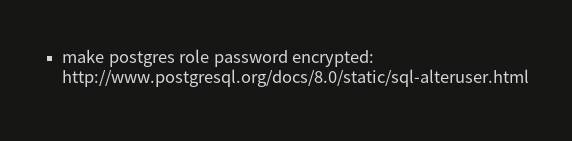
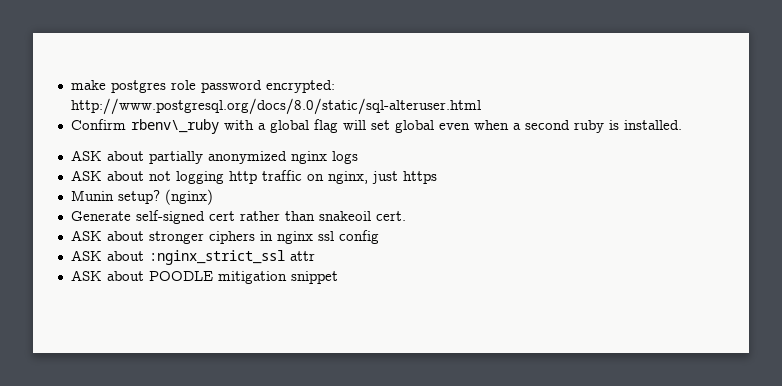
+ Confirm rbenv\_ruby with a global flag will set global even when a second ruby is installed.
+ ASK about partially anonymized nginx logs
+ ASK about not logging http traffic on nginx, just https
+ Munin setup? (nginx)
+ Generate self-signed cert rather than snakeoil cert.
+ ASK about stronger ciphers in nginx ssl config
+ ASK about :nginx_strict_ssl attr
+ ASK about POODLE mitigation snippet

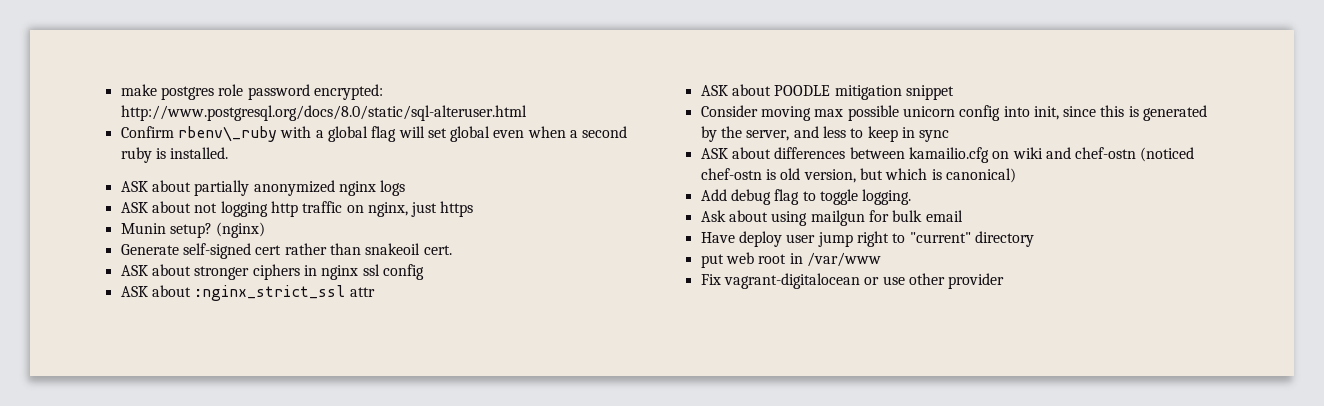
+ Consider moving max possible unicorn config into init, since this is generated by the server, and less to keep in sync
+ ASK about differences between kamailio.cfg on wiki and chef-ostn (noticed chef-ostn is old version, but which is canonical)
+ Add debug flag to toggle logging.
+ Ask about using mailgun for bulk email
+ Have deploy user jump right to "current" directory
+ put web root in /var/www
+ Fix vagrant-digitalocean or use other provider

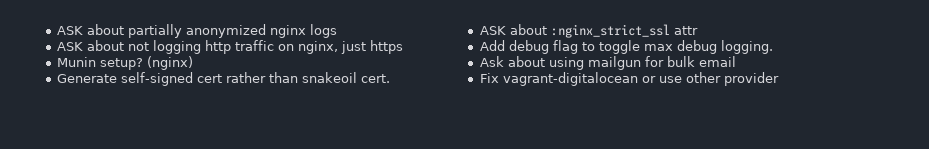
- make postgres role password encrypted: http://www.postgresql.org/docs/8.0/static/sql-alteruser.html
- Confirm rbenv\_ruby with a global flag will set global even when a second ruby is installed.
- ASK about stronger ciphers in nginx ssl config
  ASK about :nginx_strict_ssl attr
- ASK about POODLE mitigation snippet
- Consider moving max possible unicorn config into init, since this is generated by the server, and less to keep in sync
- ASK about differences between kamailio.cfg on wiki and chef-ostn (noticed chef-ostn is old version, but which is canonical)
- Add debug flag to toggle logging.
+ Add debug flag to toggle max debug logging.
- Have deploy user jump right to "current" directory
- put web root in /var/www

